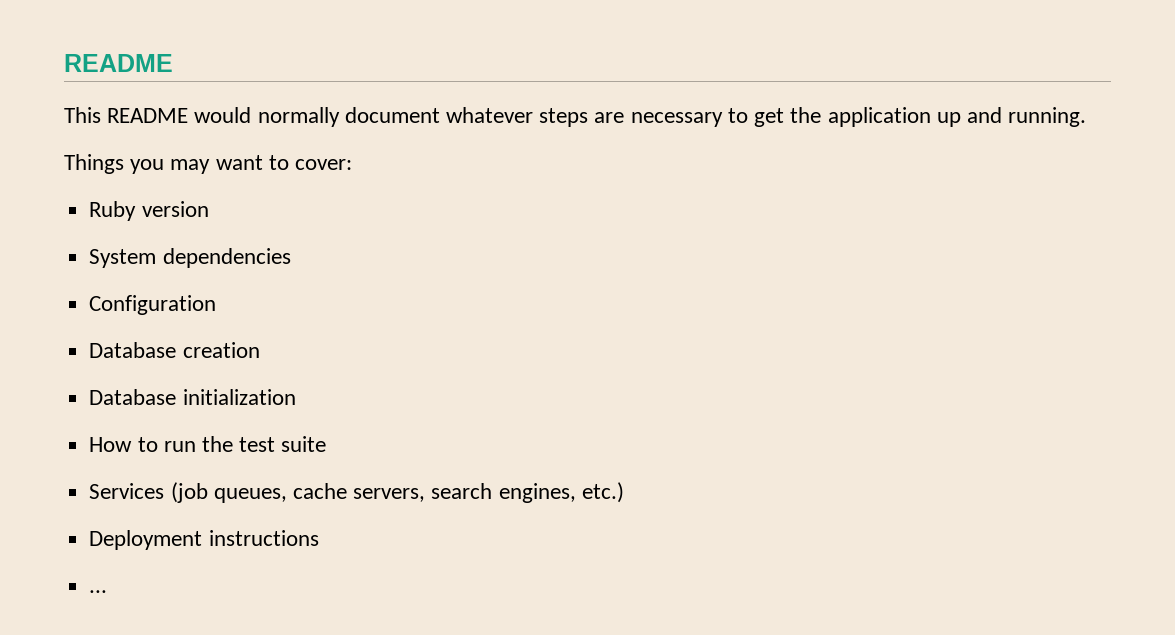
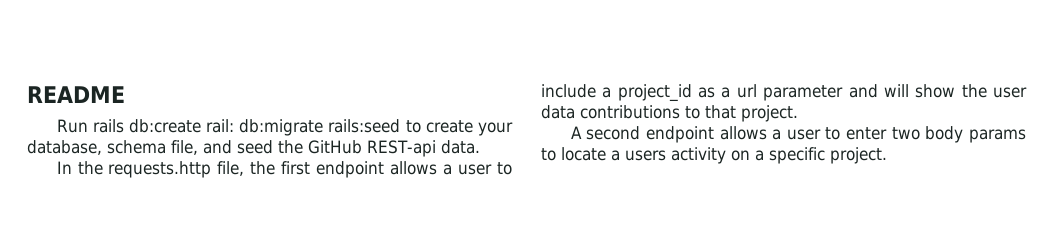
- This README would normally document whatever steps are necessary to get the application up and running.
- Things you may want to cover:
- Ruby version
- System dependencies
- Configuration
- Database creation
- Database initialization
- How to run the test suite
- Services (job queues, cache servers, search engines, etc.)
- Deployment instructions
- ...
+ Run rails db:create rail: db:migrate rails:seed to create your database, schema file, and seed the GitHub REST-api data.
+ In the requests.http file, the first endpoint allows a user to include a project_id as a url parameter and will show the user data contributions to that project.
+ A second endpoint allows a user to enter two body params to locate a users activity on a specific project.

